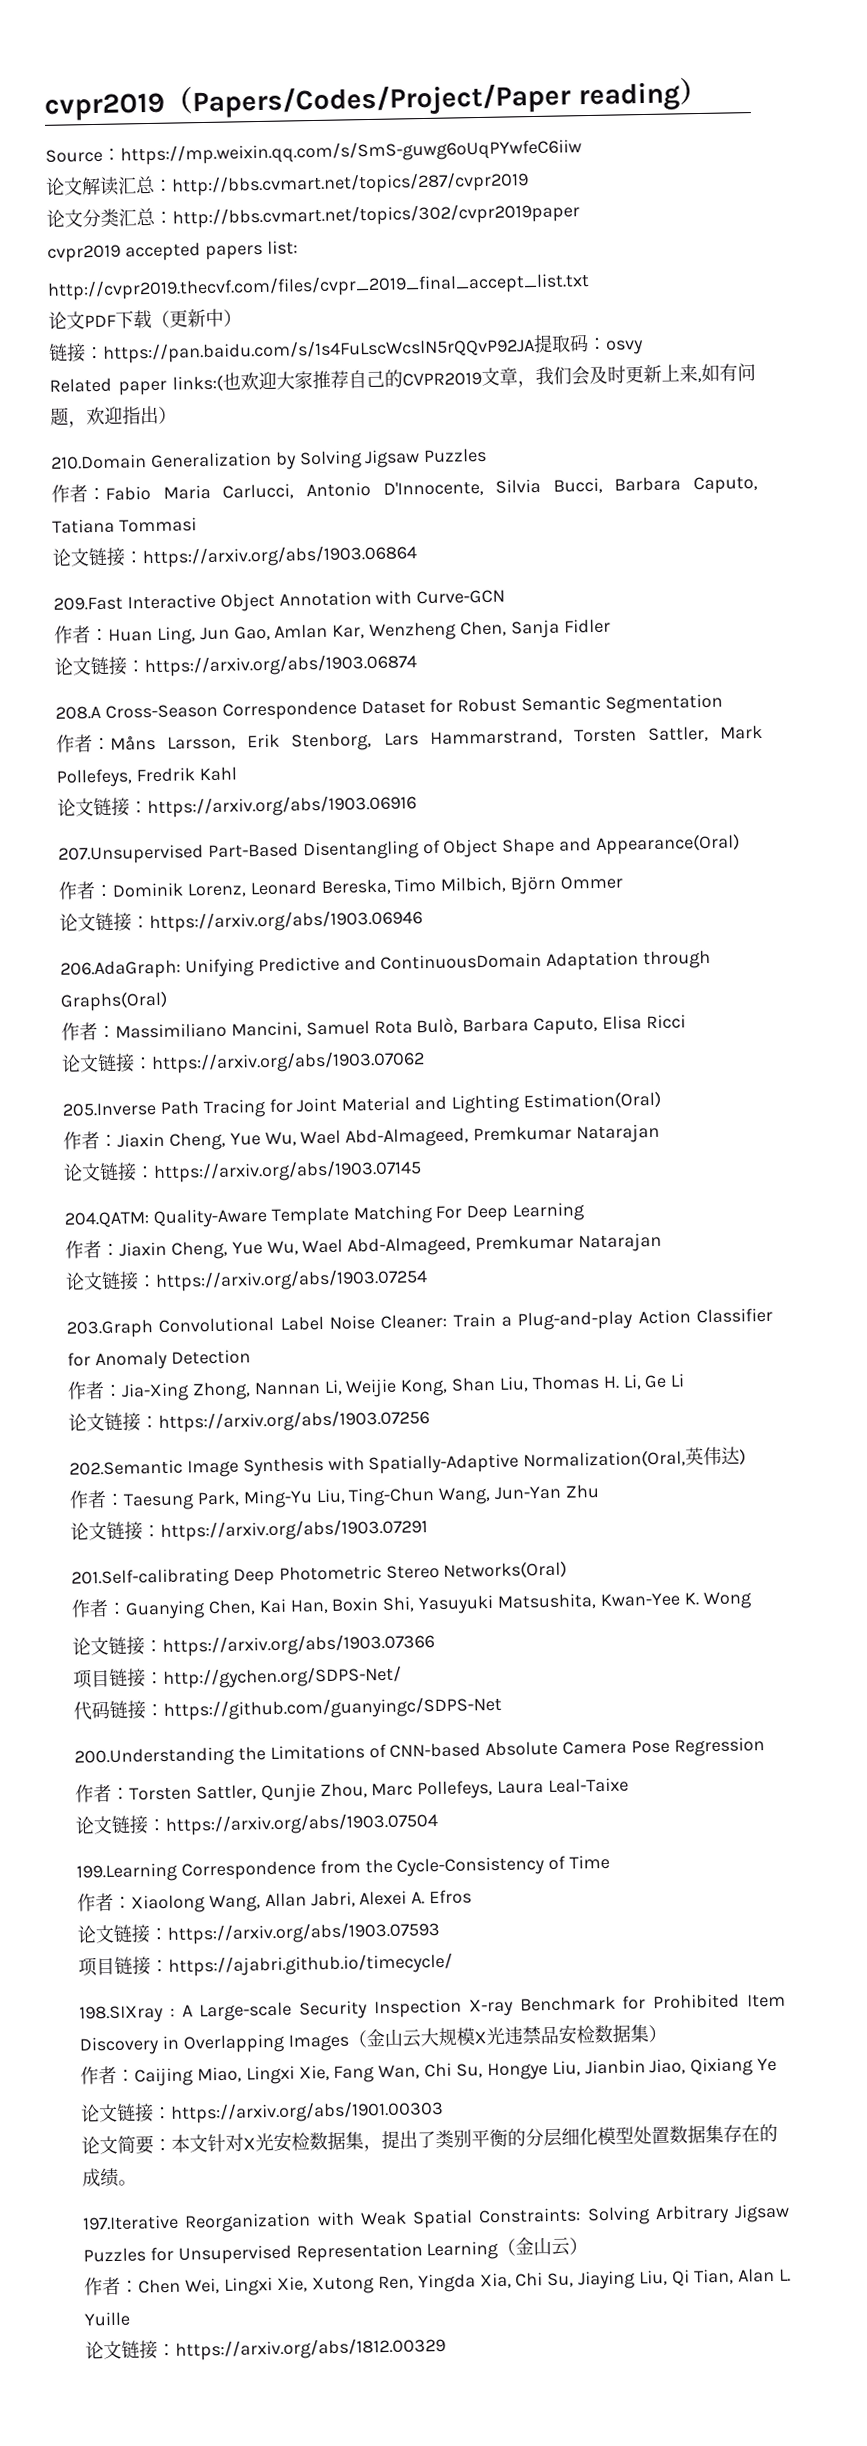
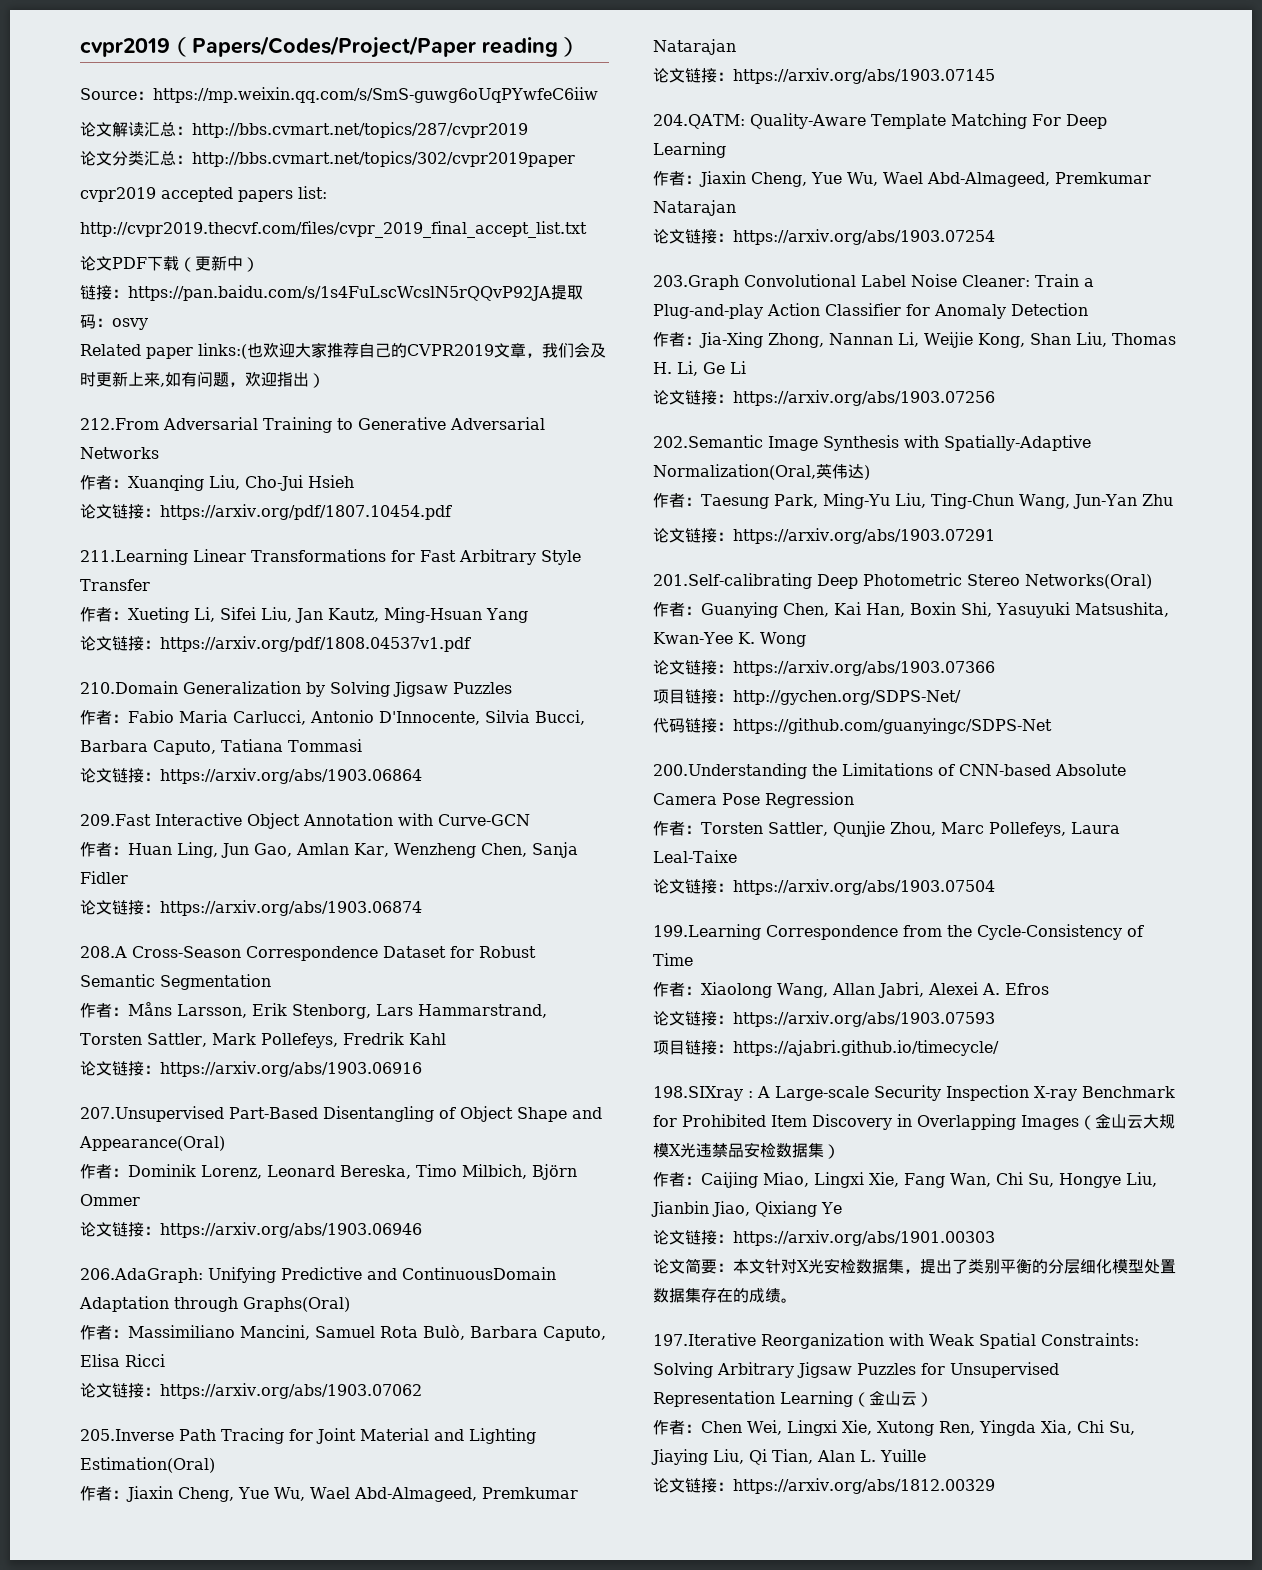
+ 212.From Adversarial Training to Generative Adversarial Networks
+ 作者：Xuanqing Liu, Cho-Jui Hsieh
+ 论文链接：https://arxiv.org/pdf/1807.10454.pdf
+ 211.Learning Linear Transformations for Fast Arbitrary Style Transfer
+ 作者：Xueting Li, Sifei Liu, Jan Kautz, Ming-Hsuan Yang
+ 论文链接：https://arxiv.org/pdf/1808.04537v1.pdf

